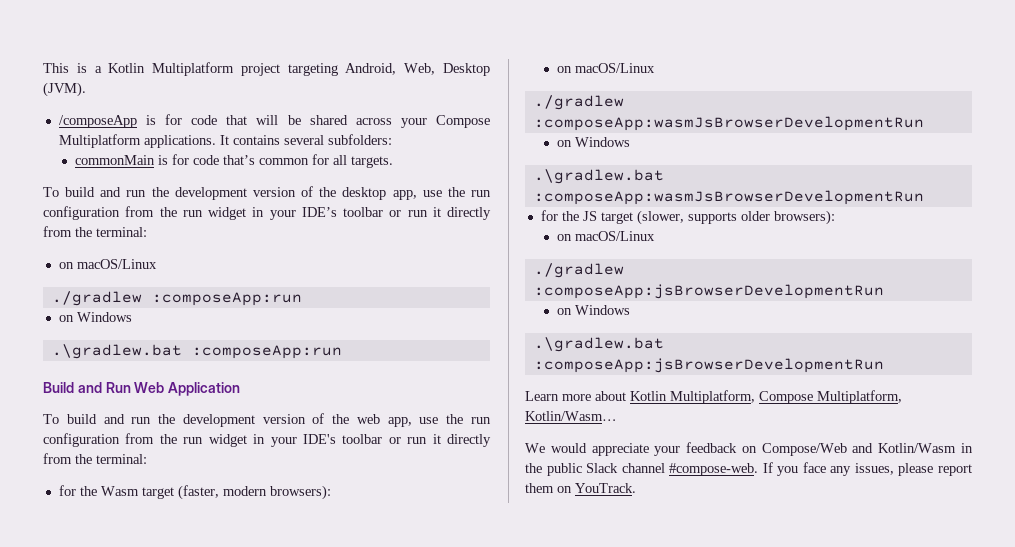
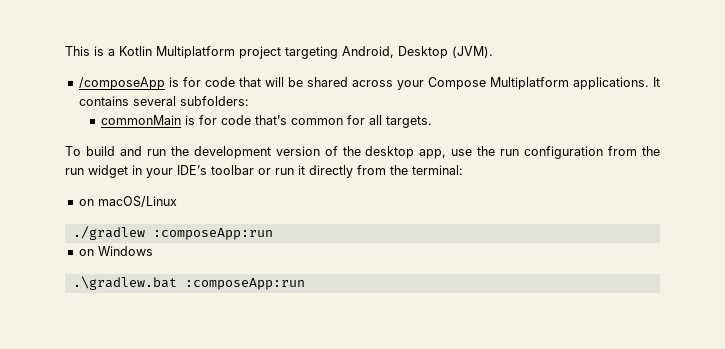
- This is a Kotlin Multiplatform project targeting Android, Web, Desktop (JVM).
+ This is a Kotlin Multiplatform project targeting Android, Desktop (JVM).
- Build and Run Web Application
- To build and run the development version of the web app, use the run configuration from the run widget in your IDE's toolbar or run it directly from the terminal:
- for the Wasm target (faster, modern browsers):
- on macOS/Linux
- ./gradlew :composeApp:wasmJsBrowserDevelopmentRun
- on Windows
- .\gradlew.bat :composeApp:wasmJsBrowserDevelopmentRun
- for the JS target (slower, supports older browsers):
- on macOS/Linux
- ./gradlew :composeApp:jsBrowserDevelopmentRun
- on Windows
- .\gradlew.bat :composeApp:jsBrowserDevelopmentRun
- Learn more about Kotlin Multiplatform, Compose Multiplatform, Kotlin/Wasm…
- We would appreciate your feedback on Compose/Web and Kotlin/Wasm in the public Slack channel #compose-web. If you face any issues, please report them on YouTrack.

